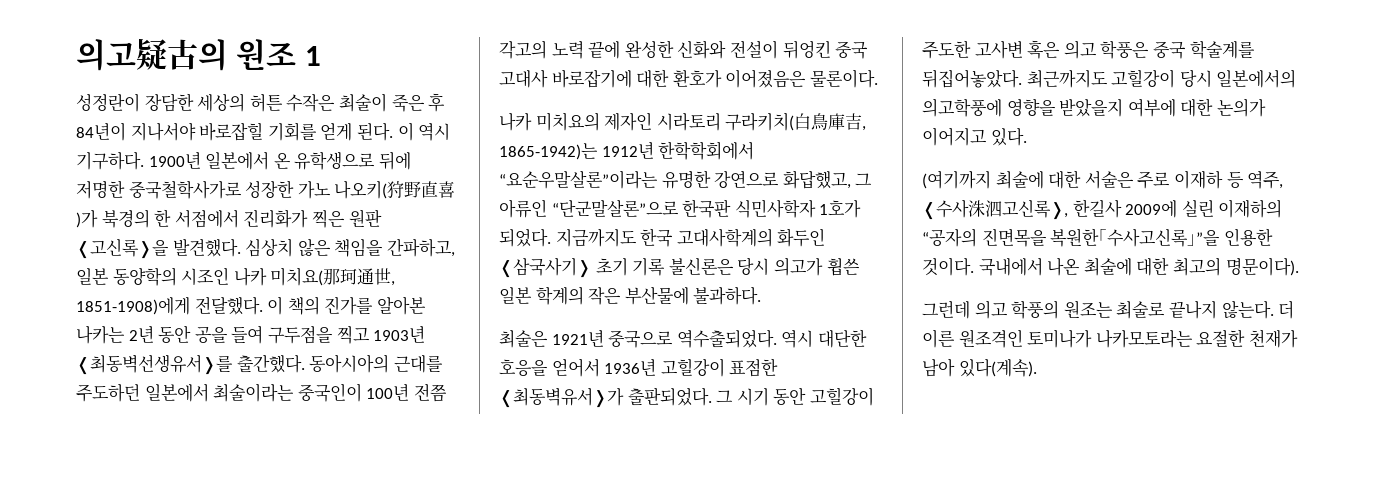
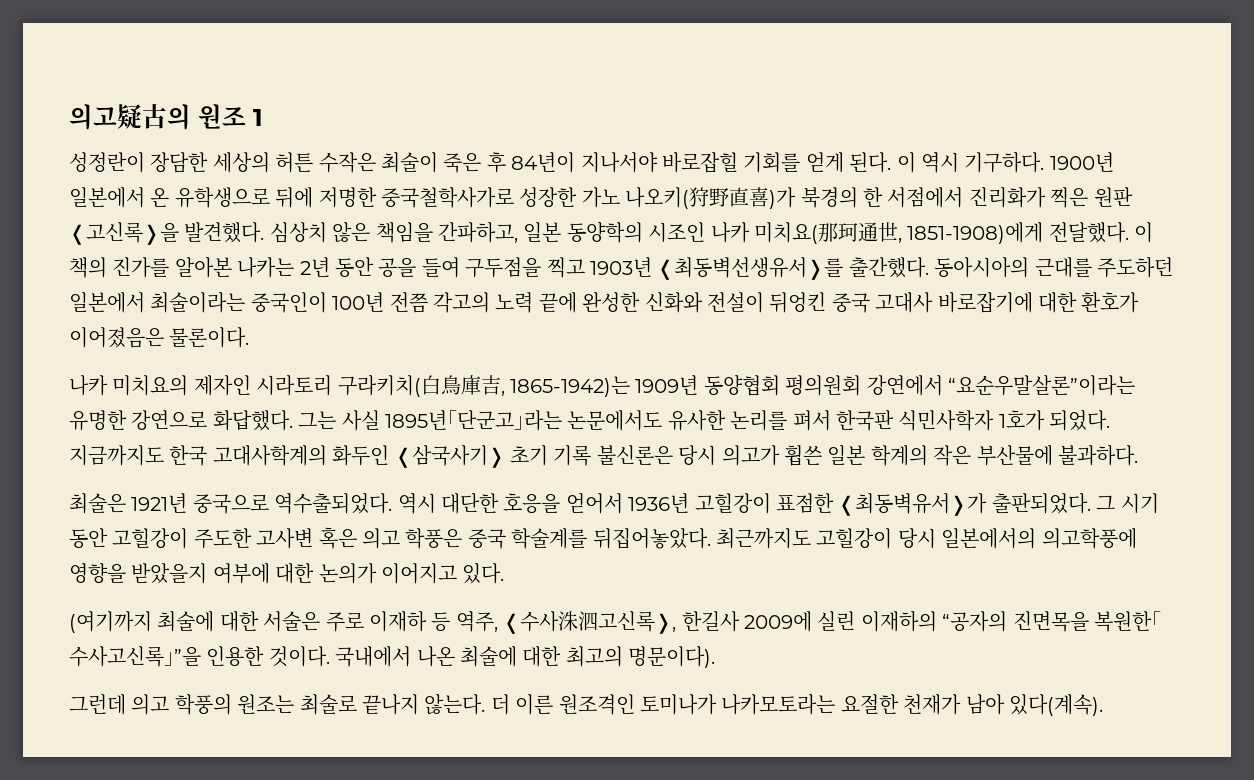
- 나카 미치요의 제자인 시라토리 구라키치(白鳥庫吉, 1865-1942)는 1912년 한학학회에서 “요순우말살론”이라는 유명한 강연으로 화답했고, 그 아류인 “단군말살론”으로 한국판 식민사학자 1호가 되었다.
+ 나카 미치요의 제자인 시라토리 구라키치(白鳥庫吉, 1865-1942)는 1909년 동양협회 평의원회 강연에서 “요순우말살론”이라는 유명한 강연으로 화답했다. 그는 사실 1895년｢단군고｣라는 논문에서도 유사한 논리를 펴서 한국판 식민사학자 1호가 되었다.

